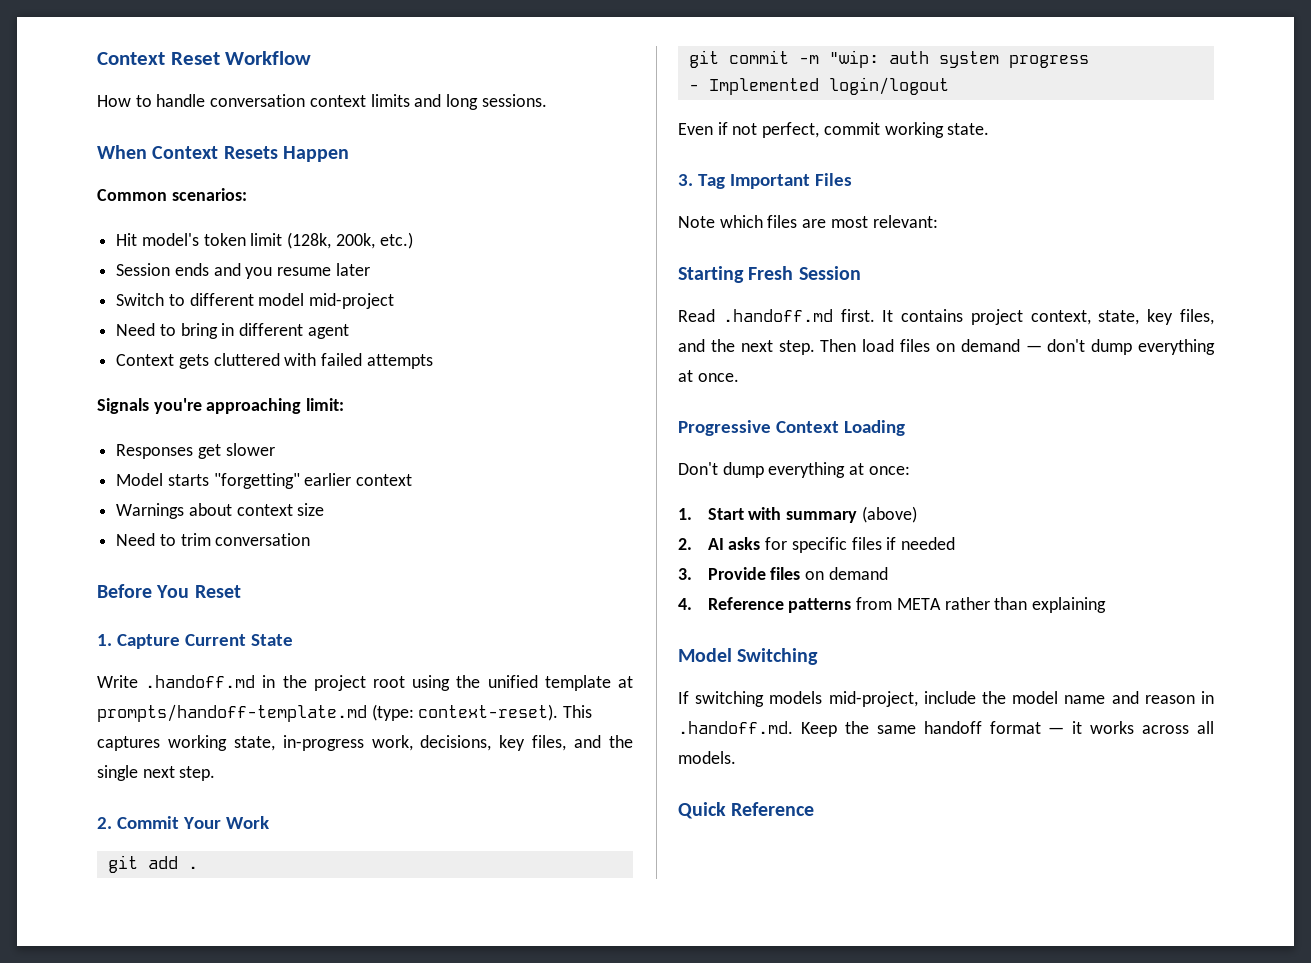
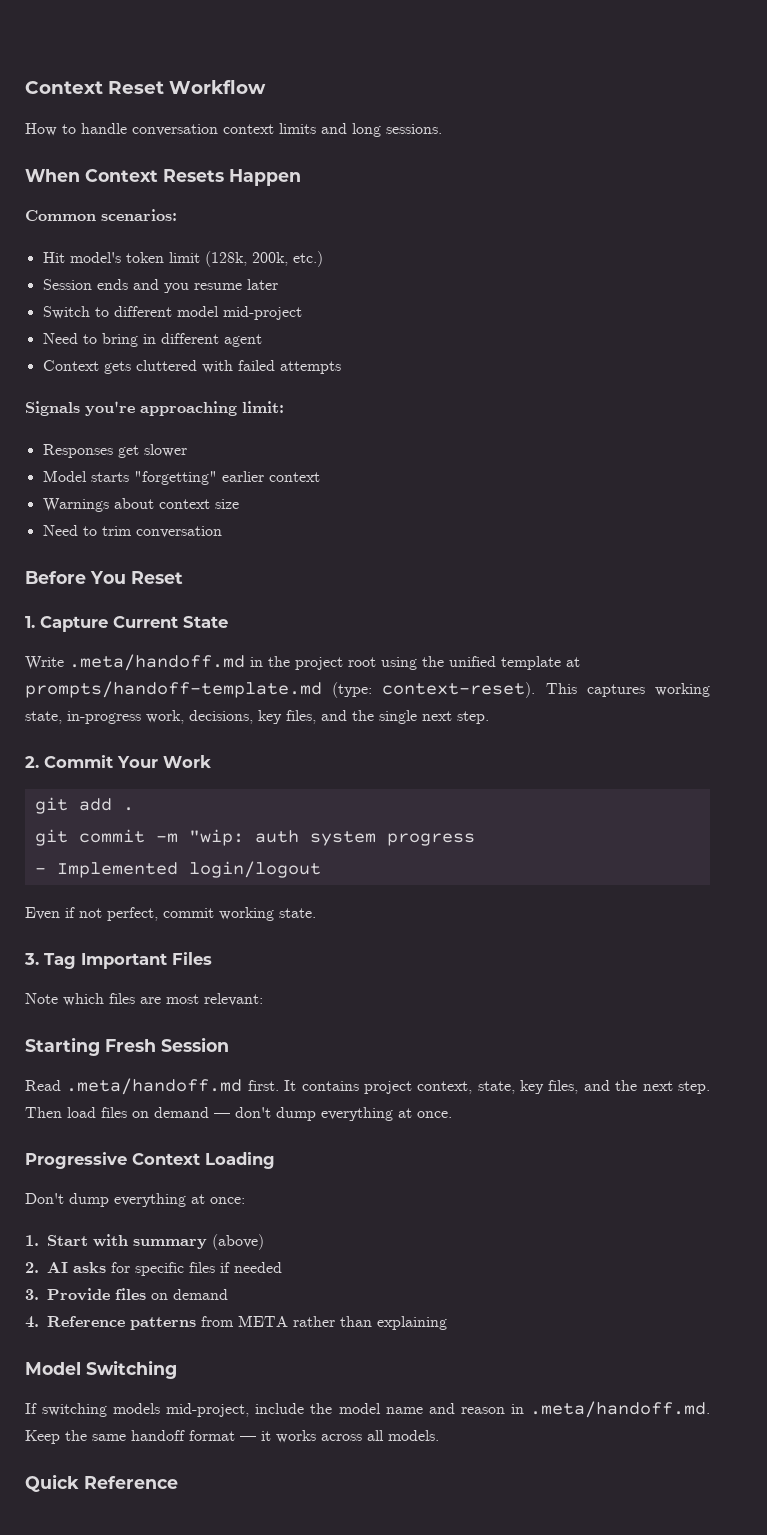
- Write .handoff.md in the project root using the unified template at prompts/handoff-template.md (type: context-reset).
+ Write .meta/handoff.md in the project root using the unified template at prompts/handoff-template.md (type: context-reset).
- Read .handoff.md first.
+ Read .meta/handoff.md first.
- If switching models mid-project, include the model name and reason in .handoff.md. Keep the same handoff format — it works across all models.
+ If switching models mid-project, include the model name and reason in .meta/handoff.md. Keep the same handoff format — it works across all models.

